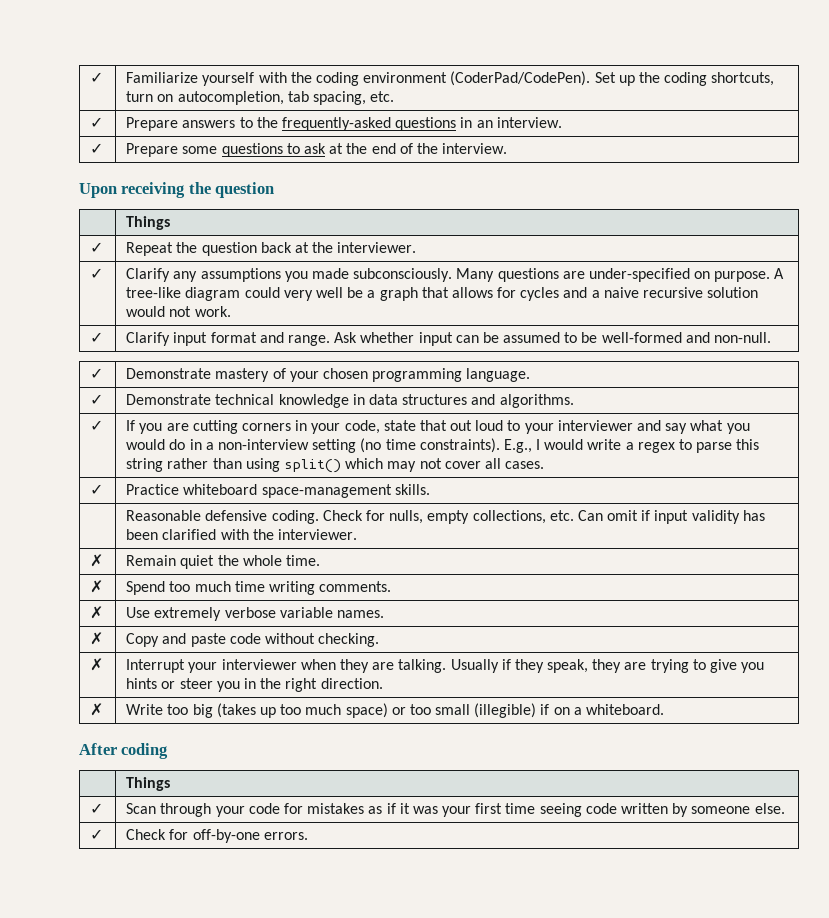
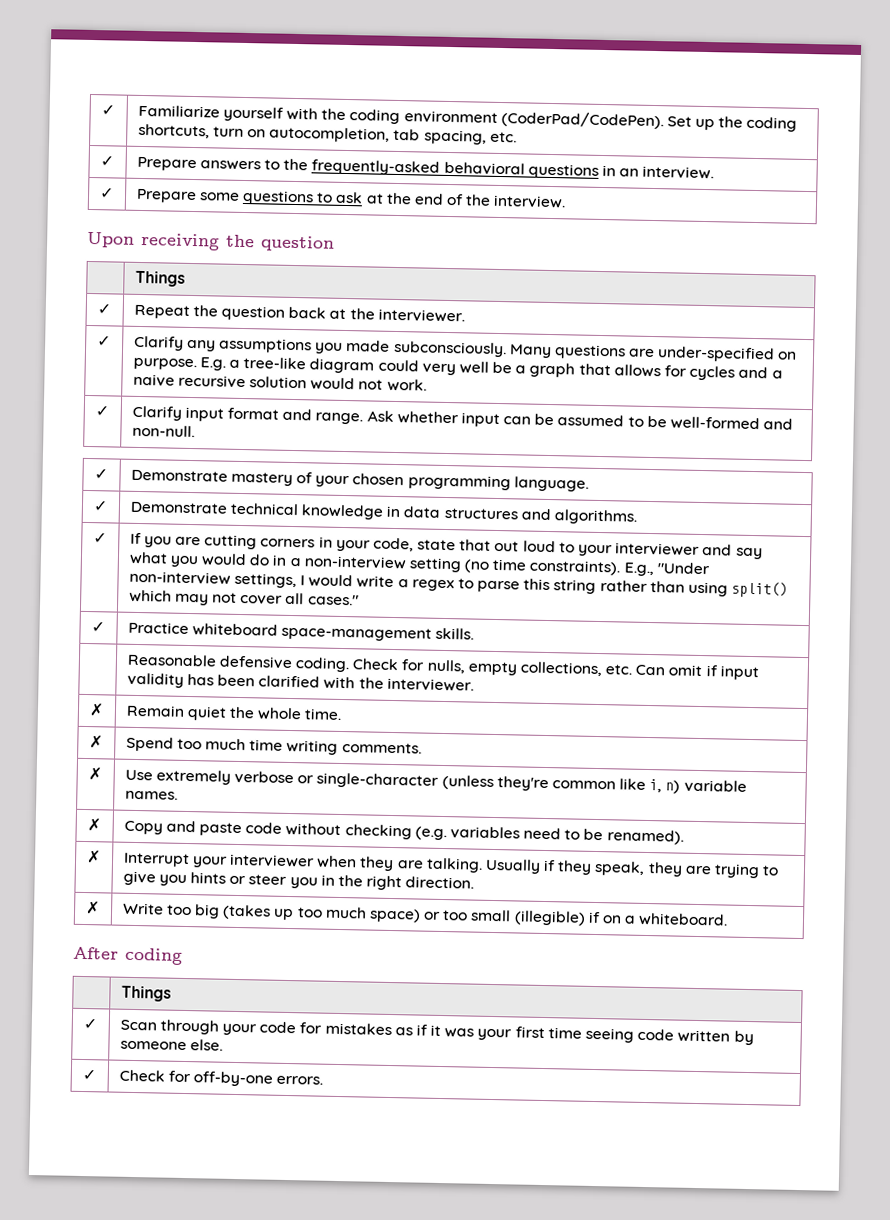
- ✓ | Prepare answers to the frequently-asked questions in an interview.
+ ✓ | Prepare answers to the frequently-asked behavioral questions in an interview.
- ✓ | Clarify any assumptions you made subconsciously. Many questions are under-specified on purpose. A tree-like diagram could very well be a graph that allows for cycles and a naive recursive solution would not work.
+ ✓ | Clarify any assumptions you made subconsciously. Many questions are under-specified on purpose. E.g. a tree-like diagram could very well be a graph that allows for cycles and a naive recursive solution would not work.
- E.g., I would write a regex to parse this string rather than using split() which may not cover all cases.
+ E.g., "Under non-interview settings, I would write a regex to parse this string rather than using split() which may not cover all cases."
- ✗ | Use extremely verbose variable names.
+ ✗ | Use extremely verbose or single-character (unless they're common like i, n) variable names.
- ✗ | Copy and paste code without checking.
+ ✗ | Copy and paste code without checking (e.g. variables need to be renamed).

